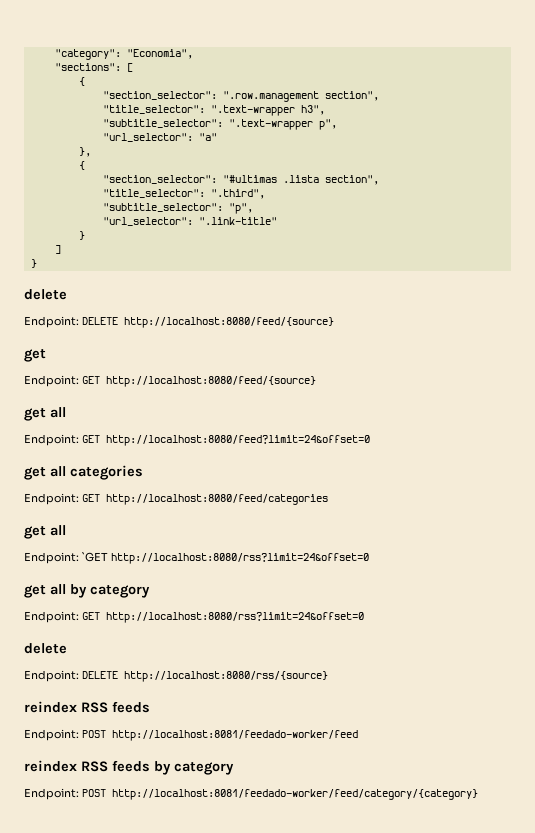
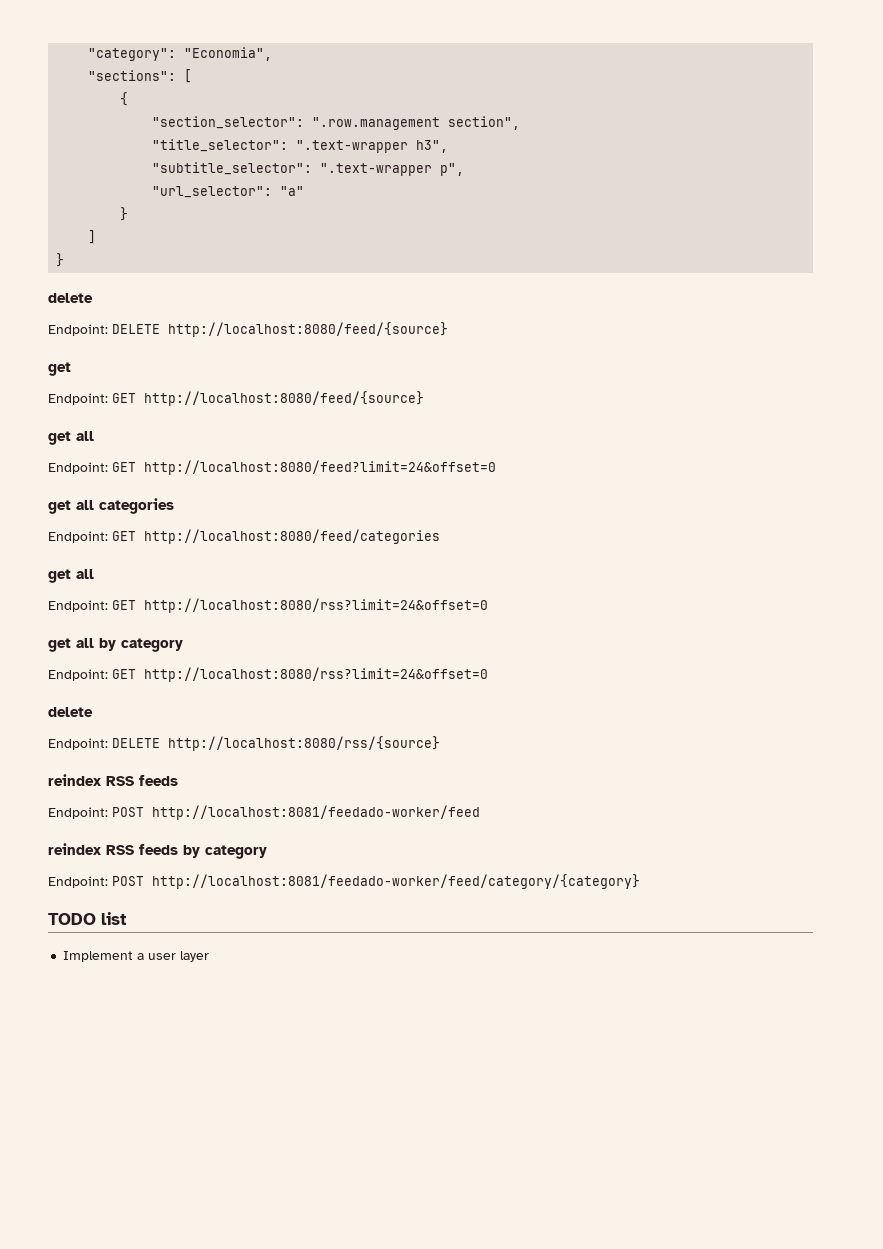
- },
- {
- "section_selector": "#ultimas .lista section",
- "title_selector": ".third",
- "subtitle_selector": "p",
- "url_selector": ".link-title"
  Endpoint: GET http://localhost:8080/feed/categories
  get all
- Endpoint: `GET http://localhost:8080/rss?limit=24&offset=0
+ Endpoint: GET http://localhost:8080/rss?limit=24&offset=0
+ TODO list
+ Implement a user layer

